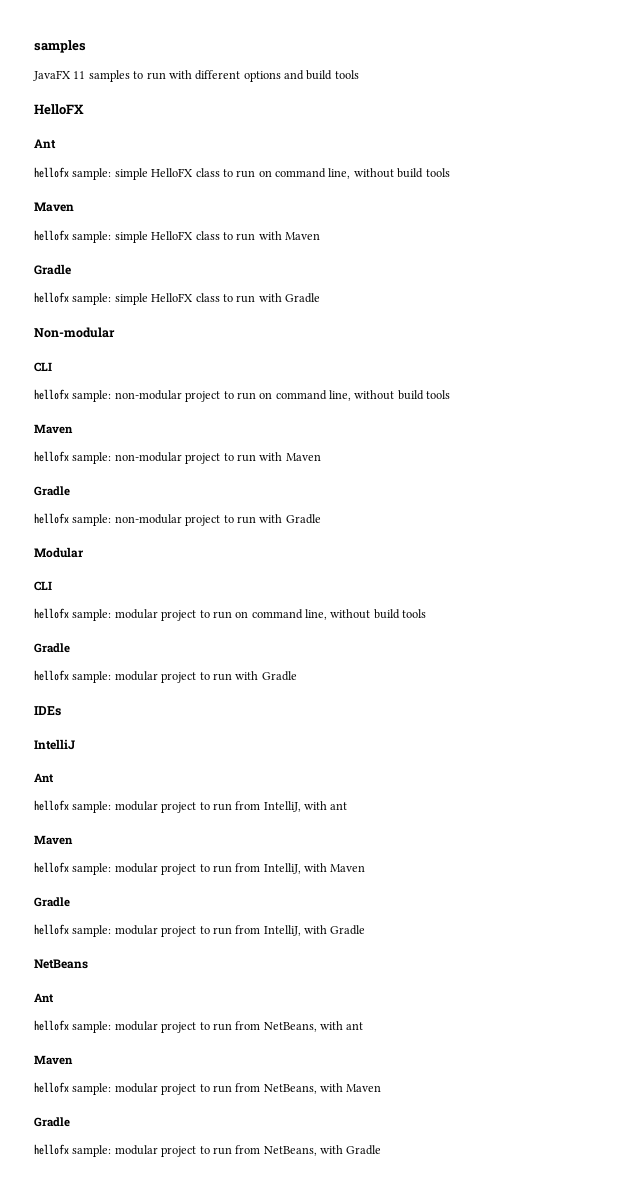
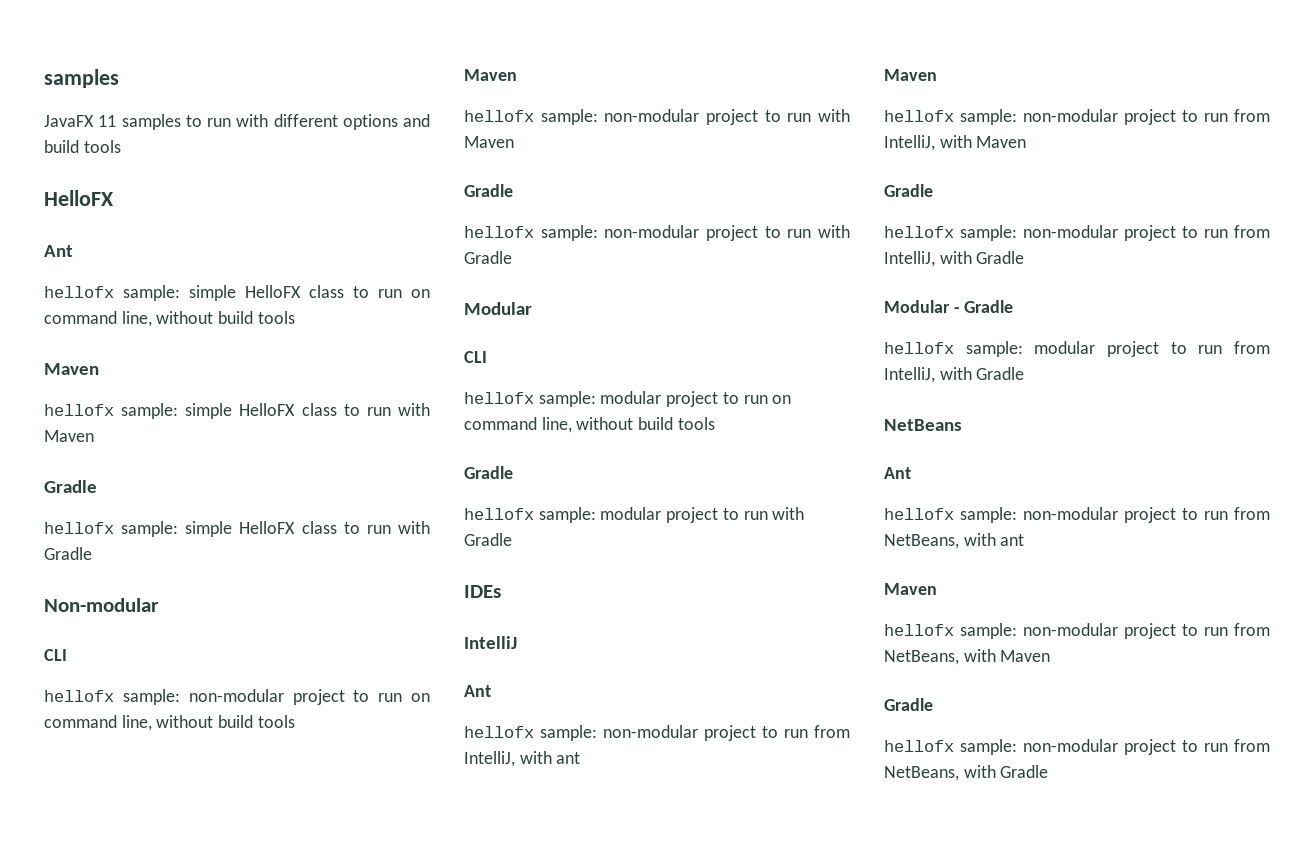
- hellofx sample: modular project to run from IntelliJ, with ant
+ hellofx sample: non-modular project to run from IntelliJ, with ant
- hellofx sample: modular project to run from IntelliJ, with Maven
+ hellofx sample: non-modular project to run from IntelliJ, with Maven
+ hellofx sample: non-modular project to run from IntelliJ, with Gradle
+ Modular - Gradle
- hellofx sample: modular project to run from NetBeans, with ant
+ hellofx sample: non-modular project to run from NetBeans, with ant
- hellofx sample: modular project to run from NetBeans, with Maven
+ hellofx sample: non-modular project to run from NetBeans, with Maven
- hellofx sample: modular project to run from NetBeans, with Gradle
+ hellofx sample: non-modular project to run from NetBeans, with Gradle

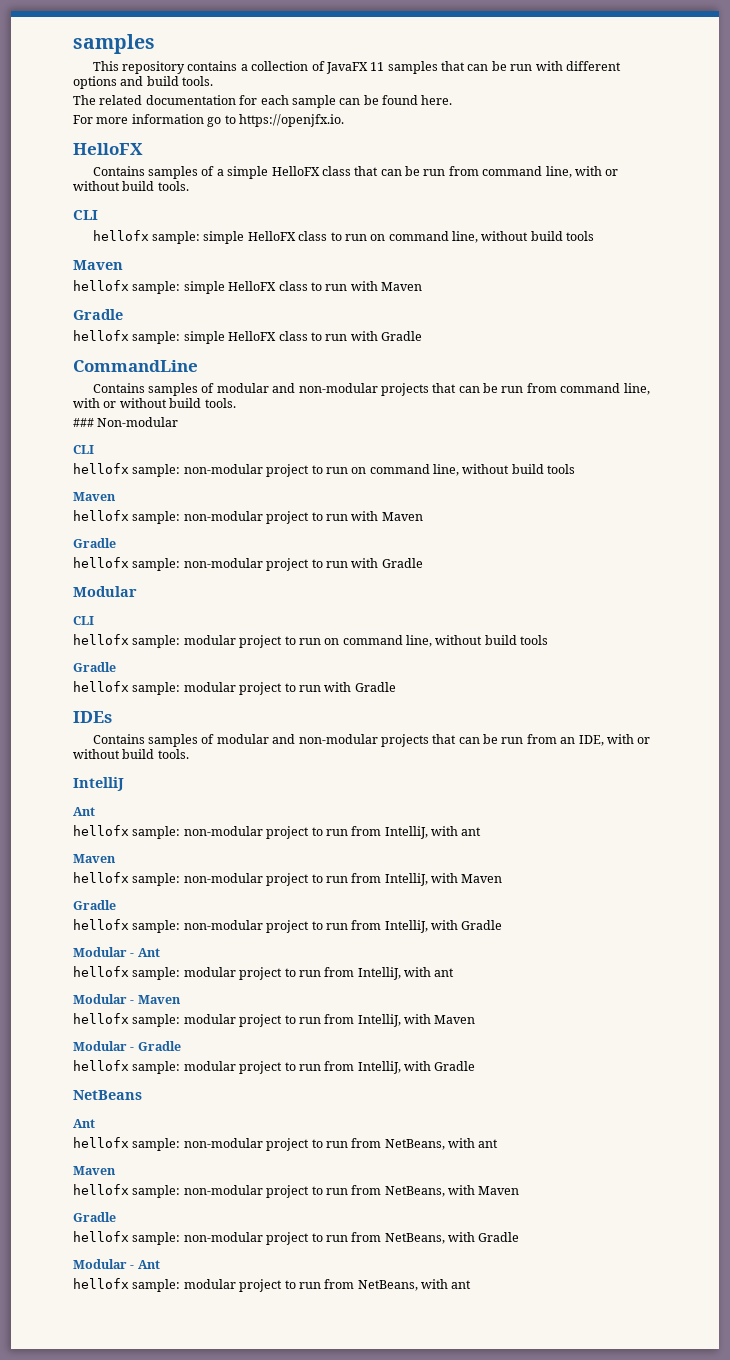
- JavaFX 11 samples to run with different options and build tools
+ This repository contains a collection of JavaFX 11 samples that can be run with different options and build tools.
+ The related documentation for each sample can be found here.
+ For more information go to https://openjfx.io.
  HelloFX
- Ant
+ Contains samples of a simple HelloFX class that can be run from command line, with or without build tools.
+ CLI
- Non-modular
+ CommandLine
+ Contains samples of modular and non-modular projects that can be run from command line, with or without build tools.
+ ### Non-modular
+ Contains samples of modular and non-modular projects that can be run from an IDE, with or without build tools.
  hellofx sample: non-modular project to run from IntelliJ, with Gradle
+ Modular - Ant
+ hellofx sample: modular project to run from IntelliJ, with ant
+ Modular - Maven
+ hellofx sample: modular project to run from IntelliJ, with Maven
  hellofx sample: non-modular project to run from NetBeans, with Gradle
+ Modular - Ant
+ hellofx sample: modular project to run from NetBeans, with ant

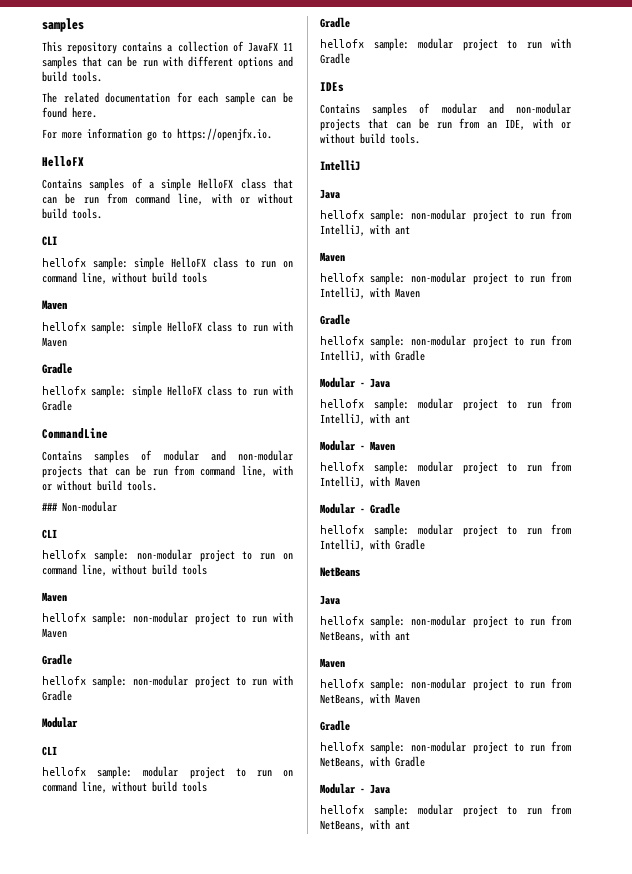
  IntelliJ
- Ant
+ Java
  hellofx sample: non-modular project to run from IntelliJ, with Gradle
- Modular - Ant
+ Modular - Java
  NetBeans
- Ant
+ Java
  hellofx sample: non-modular project to run from NetBeans, with Gradle
- Modular - Ant
+ Modular - Java

